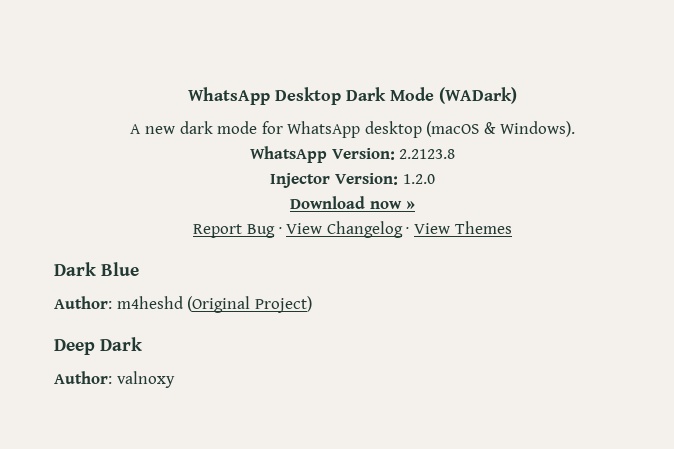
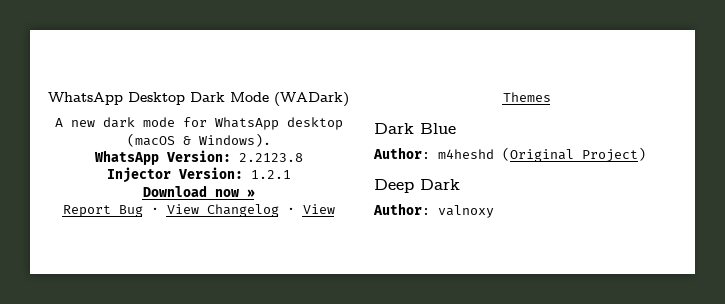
- Injector Version: 1.2.0
+ Injector Version: 1.2.1

